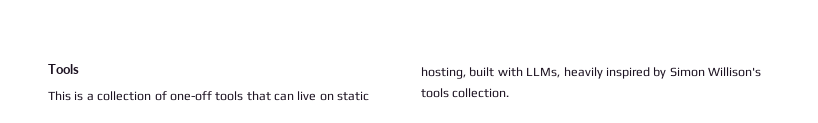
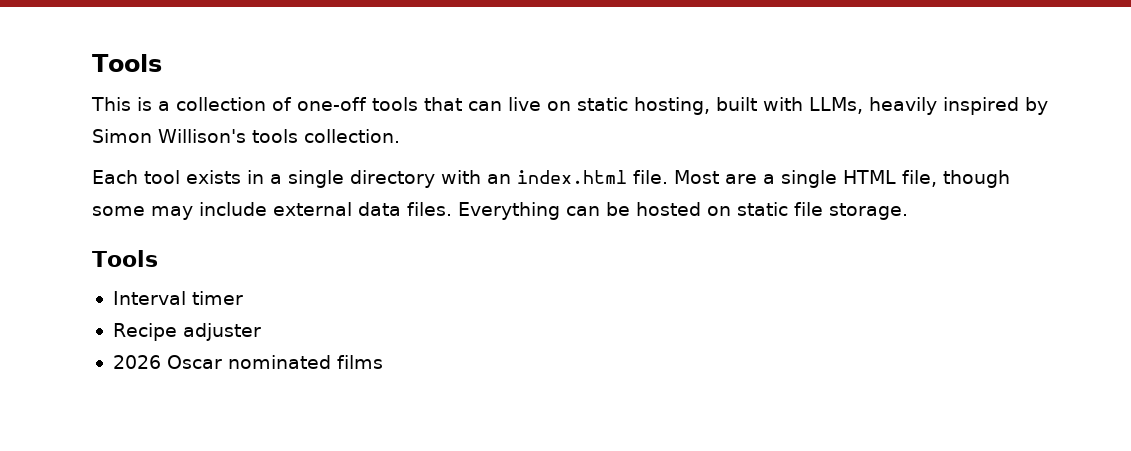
+ Each tool exists in a single directory with an index.html file. Most are a single HTML file, though some may include external data files. Everything can be hosted on static file storage.
+ Tools
+ Interval timer
+ Recipe adjuster
+ 2026 Oscar nominated films

